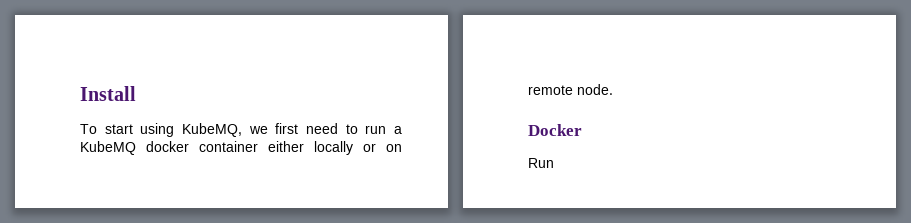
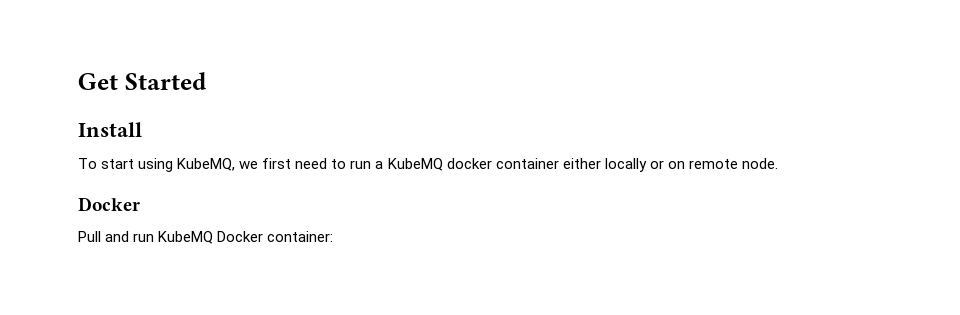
+ Get Started
- Run
+ Pull and run KubeMQ Docker container:

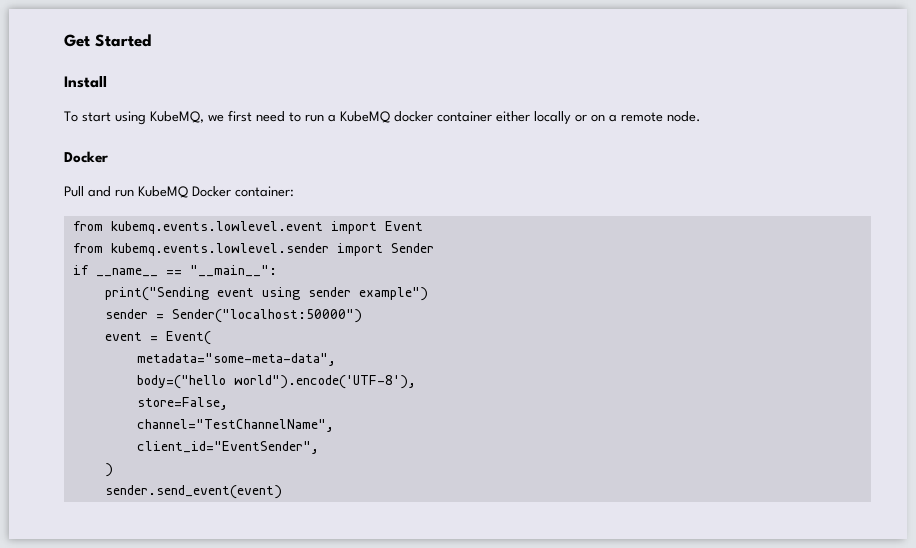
- To start using KubeMQ, we first need to run a KubeMQ docker container either locally or on remote node.
+ To start using KubeMQ, we first need to run a KubeMQ docker container either locally or on a remote node.
+ from kubemq.events.lowlevel.event import Event
+ from kubemq.events.lowlevel.sender import Sender
+ if __name__ == "__main__":
+ print("Sending event using sender example")
+ sender = Sender("localhost:50000")
+ event = Event(
+ metadata="some-meta-data",
+ body=("hello world").encode('UTF-8'),
+ store=False,
+ channel="TestChannelName",
+ client_id="EventSender",
+ )
+ sender.send_event(event)

